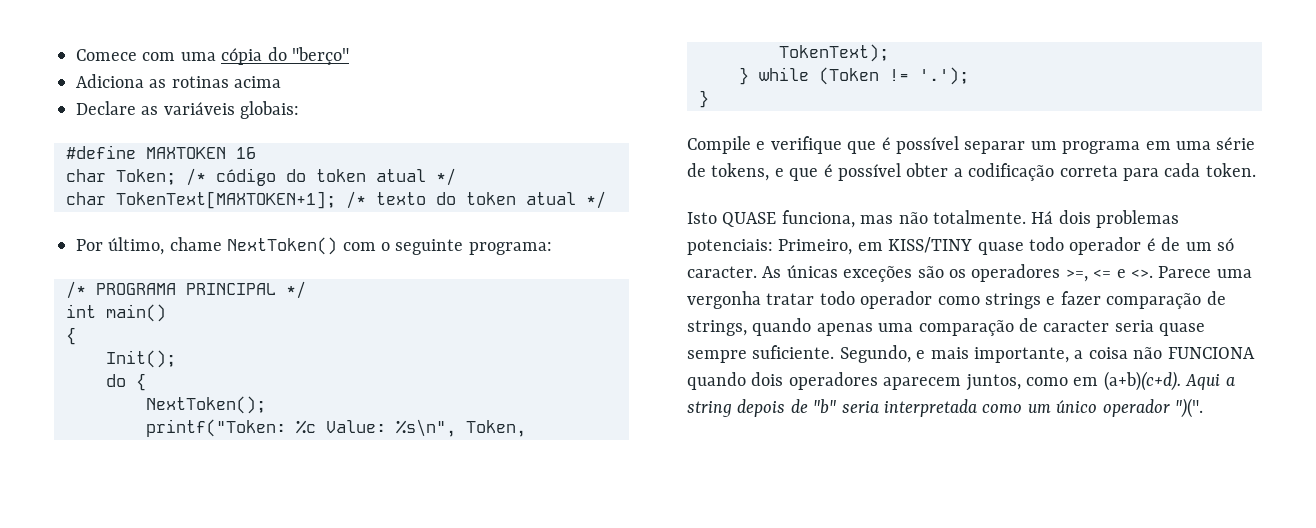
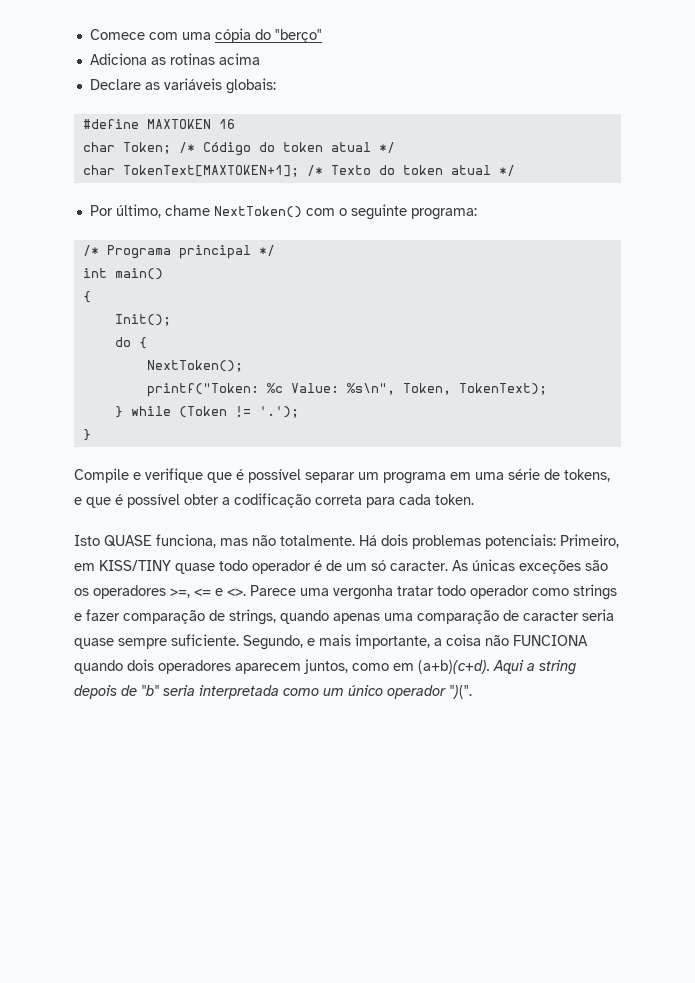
- char Token; /* código do token atual */
+ char Token; /* Código do token atual */
- char TokenText[MAXTOKEN+1]; /* texto do token atual */
+ char TokenText[MAXTOKEN+1]; /* Texto do token atual */
- /* PROGRAMA PRINCIPAL */
+ /* Programa principal */

